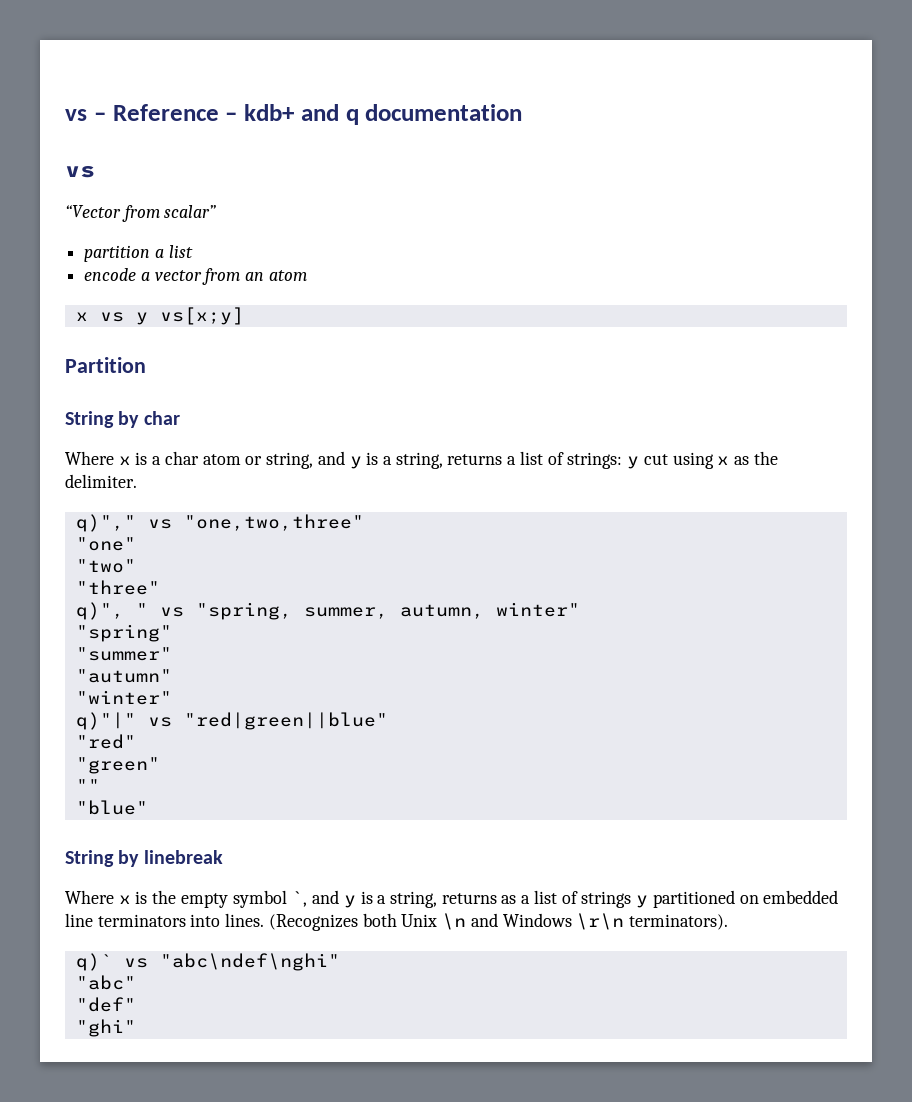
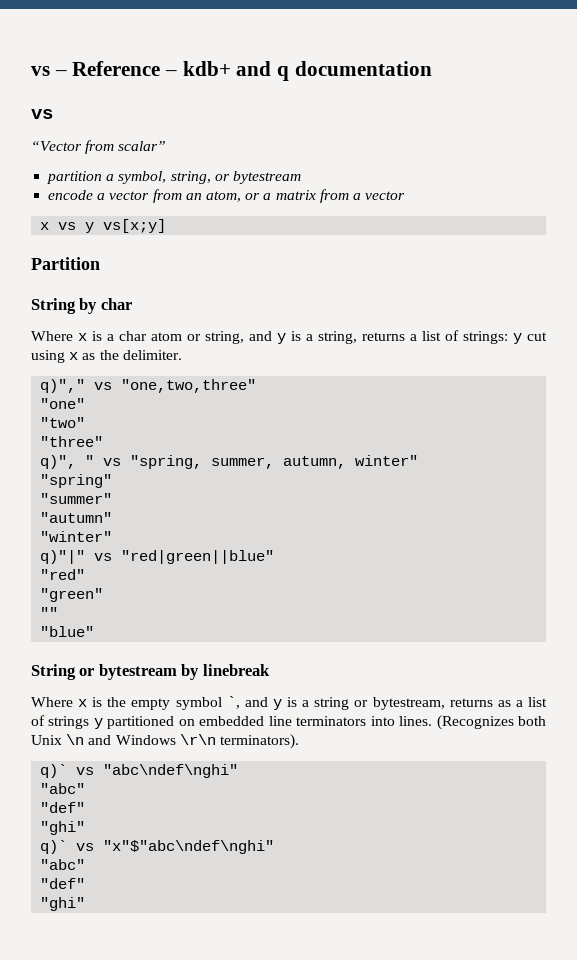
- partition a list
+ partition a symbol, string, or bytestream
- encode a vector from an atom
+ encode a vector from an atom, or a matrix from a vector
- String by linebreak
+ String or bytestream by linebreak
- Where x is the empty symbol `, and y is a string, returns as a list of strings y partitioned on embedded line terminators into lines.
+ Where x is the empty symbol `, and y is a string or bytestream, returns as a list of strings y partitioned on embedded line terminators into lines.
+ q)` vs "x"$"abc\ndef\nghi"
+ "abc"
+ "def"
+ "ghi"

